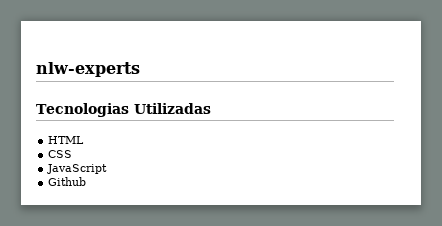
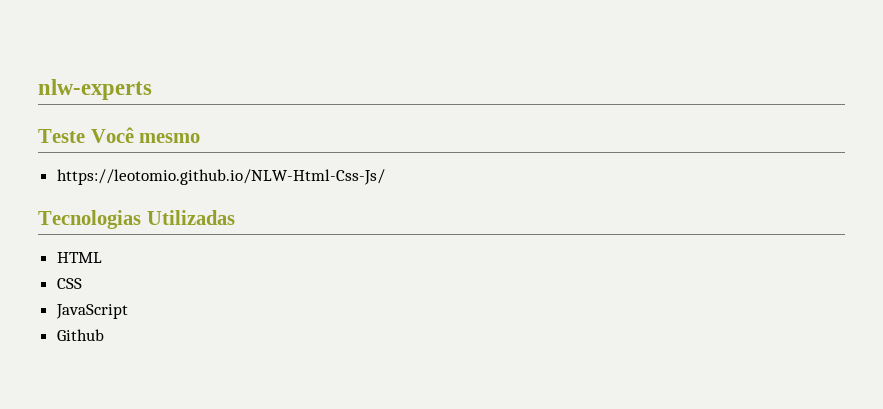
+ Teste Você mesmo
+ https://leotomio.github.io/NLW-Html-Css-Js/

